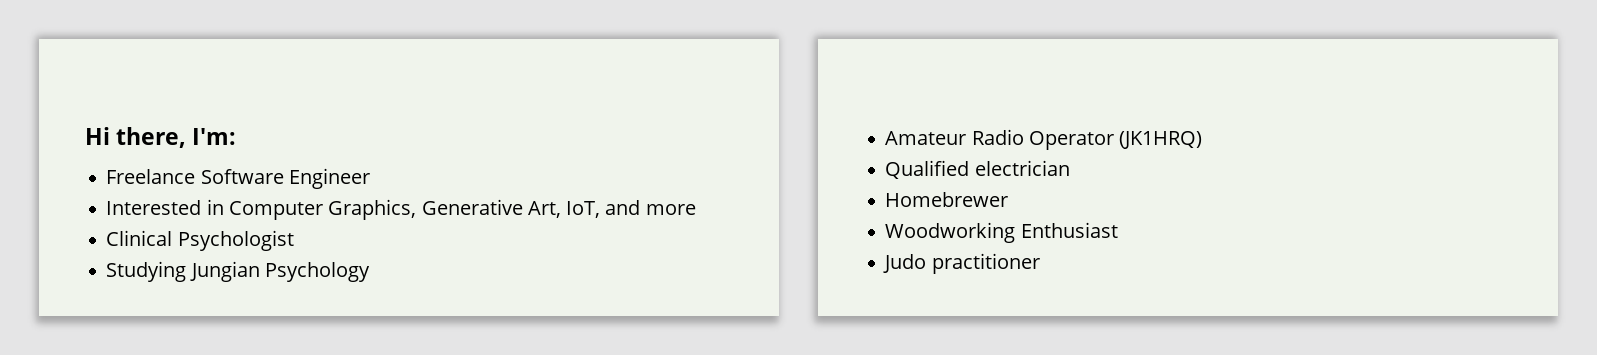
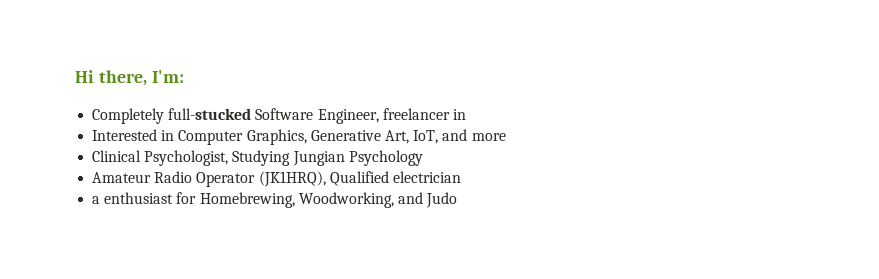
- Freelance Software Engineer
+ Completely full-stucked Software Engineer, freelancer in
- Clinical Psychologist
- Studying Jungian Psychology
+ Clinical Psychologist, Studying Jungian Psychology
- Amateur Radio Operator (JK1HRQ)
- Qualified electrician
+ Amateur Radio Operator (JK1HRQ), Qualified electrician
- Homebrewer
- Woodworking Enthusiast
- Judo practitioner
+ a enthusiast for Homebrewing, Woodworking, and Judo

